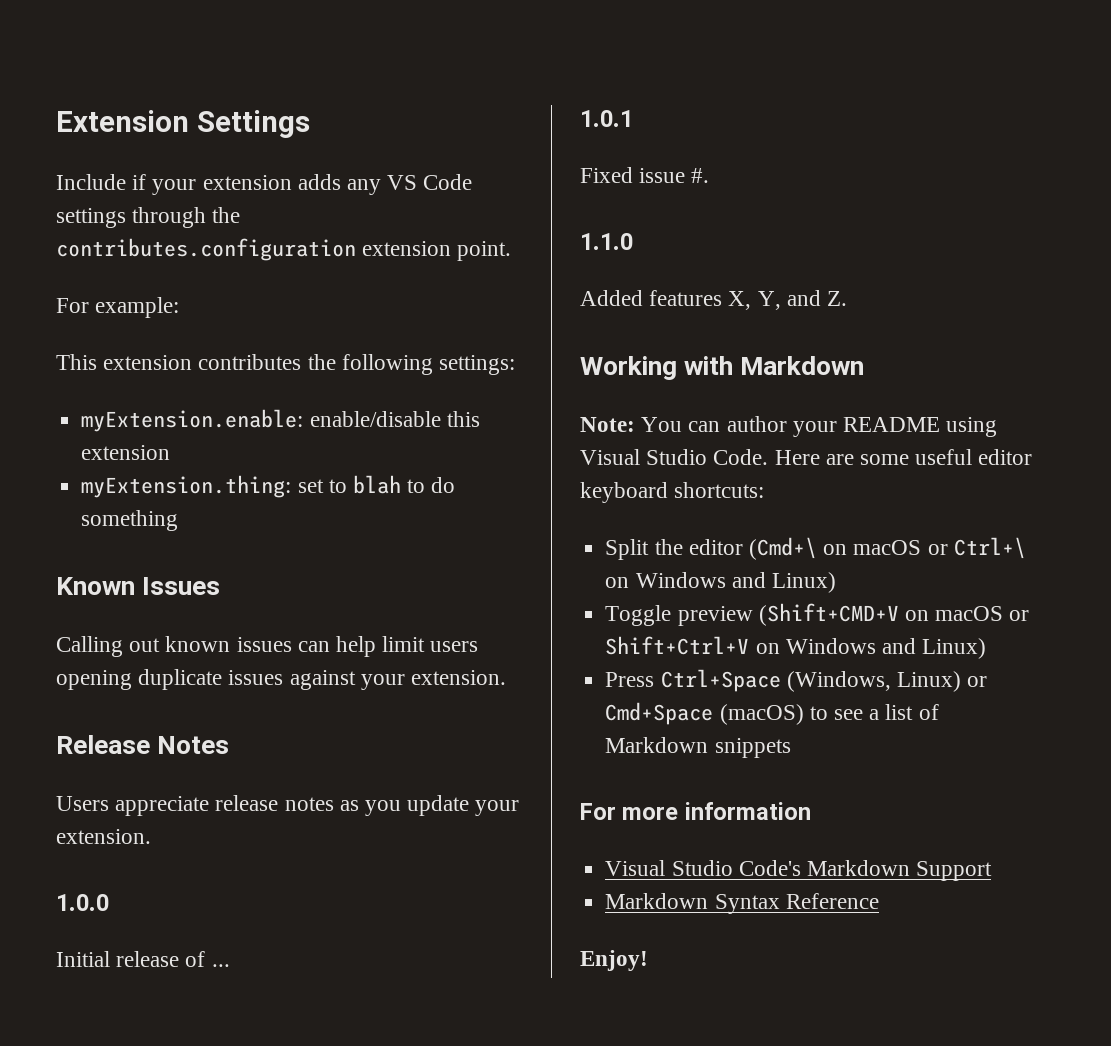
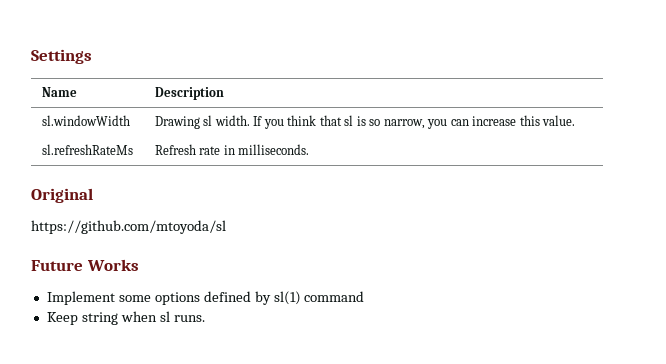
- Extension Settings
+ Settings
- Include if your extension adds any VS Code settings through the contributes.configuration extension point.
- For example:
- This extension contributes the following settings:
- myExtension.enable: enable/disable this extension
- myExtension.thing: set to blah to do something
- Known Issues
- Calling out known issues can help limit users opening duplicate issues against your extension.
- Release Notes
- Users appreciate release notes as you update your extension.
- 1.0.0
- Initial release of ...
- 1.0.1
- Fixed issue #.
- 1.1.0
- Added features X, Y, and Z.
- Working with Markdown
- Note: You can author your README using Visual Studio Code. Here are some useful editor keyboard shortcuts:
- Split the editor (Cmd+\ on macOS or Ctrl+\ on Windows and Linux)
- Toggle preview (Shift+CMD+V on macOS or Shift+Ctrl+V on Windows and Linux)
- Press Ctrl+Space (Windows, Linux) or Cmd+Space (macOS) to see a list of Markdown snippets
- For more information
- Visual Studio Code's Markdown Support
- Markdown Syntax Reference
- Enjoy!
+ Name | Description
+ sl.windowWidth | Drawing sl width. If you think that sl is so narrow, you can increase this value.
+ sl.refreshRateMs | Refresh rate in milliseconds.
+ Original
+ https://github.com/mtoyoda/sl
+ Future Works
+ Implement some options defined by sl(1) command
+ Keep string when sl runs.

